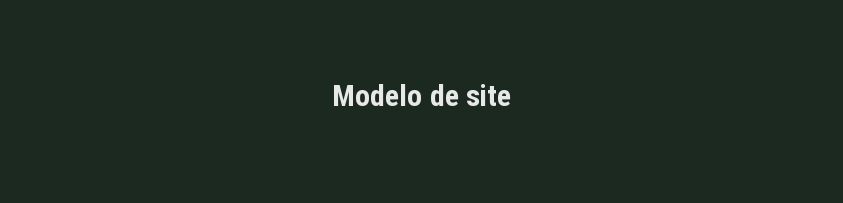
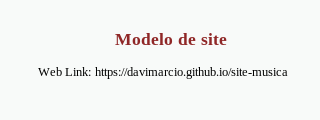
+ Web Link: https://davimarcio.github.io/site-musica

